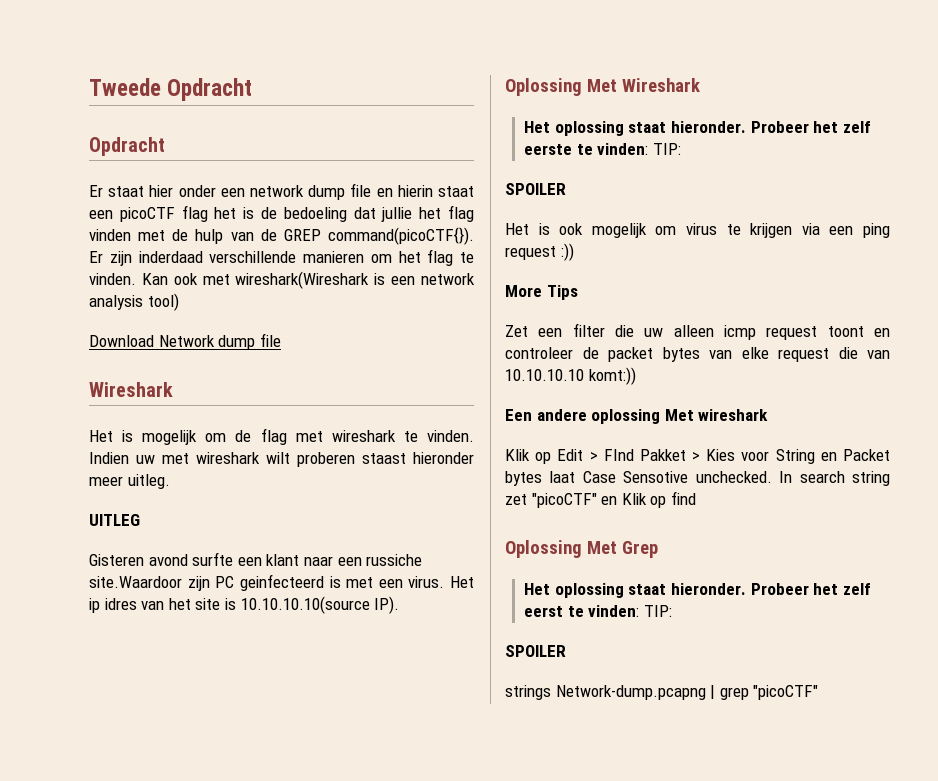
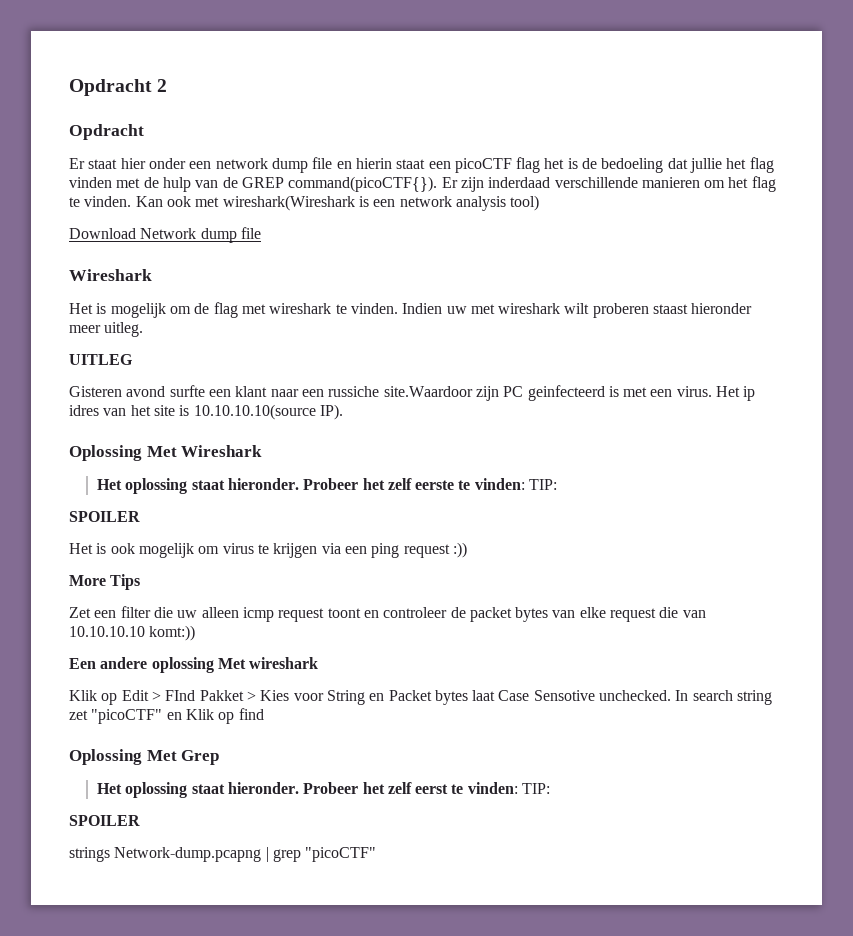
- Tweede Opdracht
+ Opdracht 2

